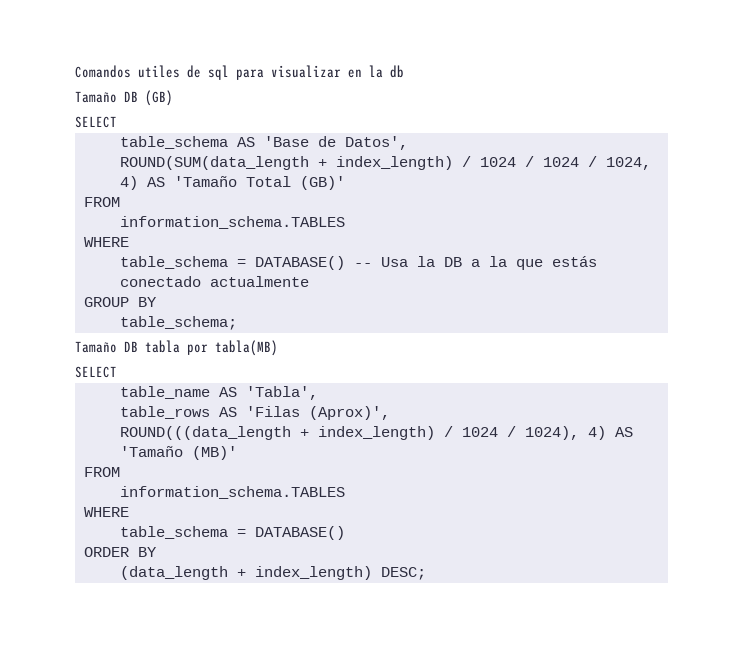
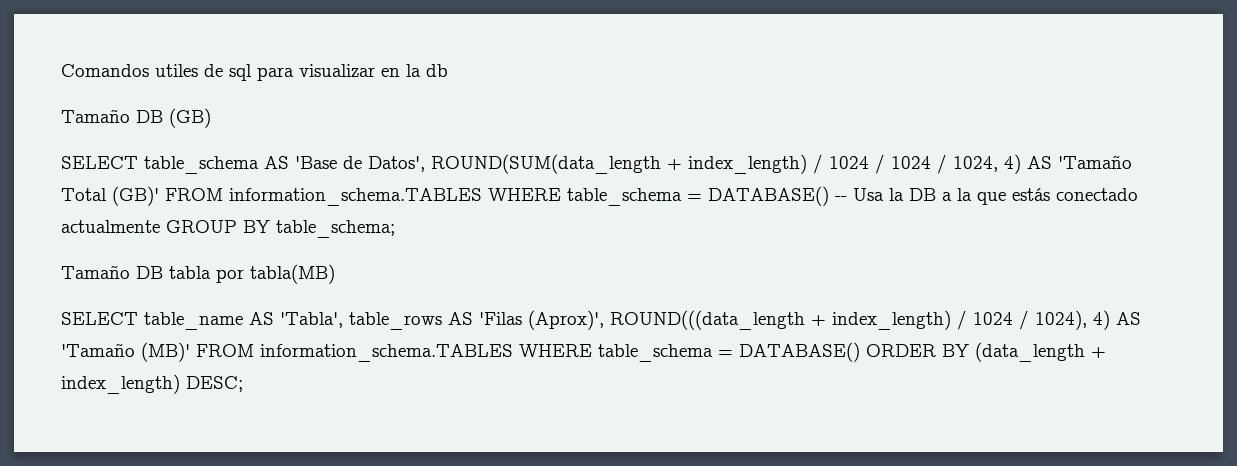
  Tamaño DB (GB)
- SELECT
- table_schema AS 'Base de Datos',
- ROUND(SUM(data_length + index_length) / 1024 / 1024 / 1024, 4) AS 'Tamaño Total (GB)'
- FROM
- information_schema.TABLES
- WHERE
- table_schema = DATABASE() -- Usa la DB a la que estás conectado actualmente
- GROUP BY
- table_schema;
+ SELECT table_schema AS 'Base de Datos', ROUND(SUM(data_length + index_length) / 1024 / 1024 / 1024, 4) AS 'Tamaño Total (GB)' FROM information_schema.TABLES WHERE table_schema = DATABASE() -- Usa la DB a la que estás conectado actualmente GROUP BY table_schema;
  Tamaño DB tabla por tabla(MB)
- SELECT
- table_name AS 'Tabla',
- table_rows AS 'Filas (Aprox)',
- ROUND(((data_length + index_length) / 1024 / 1024), 4) AS 'Tamaño (MB)'
- FROM
- information_schema.TABLES
- WHERE
- table_schema = DATABASE()
- ORDER BY
- (data_length + index_length) DESC;
+ SELECT table_name AS 'Tabla', table_rows AS 'Filas (Aprox)', ROUND(((data_length + index_length) / 1024 / 1024), 4) AS 'Tamaño (MB)' FROM information_schema.TABLES WHERE table_schema = DATABASE() ORDER BY (data_length + index_length) DESC;

